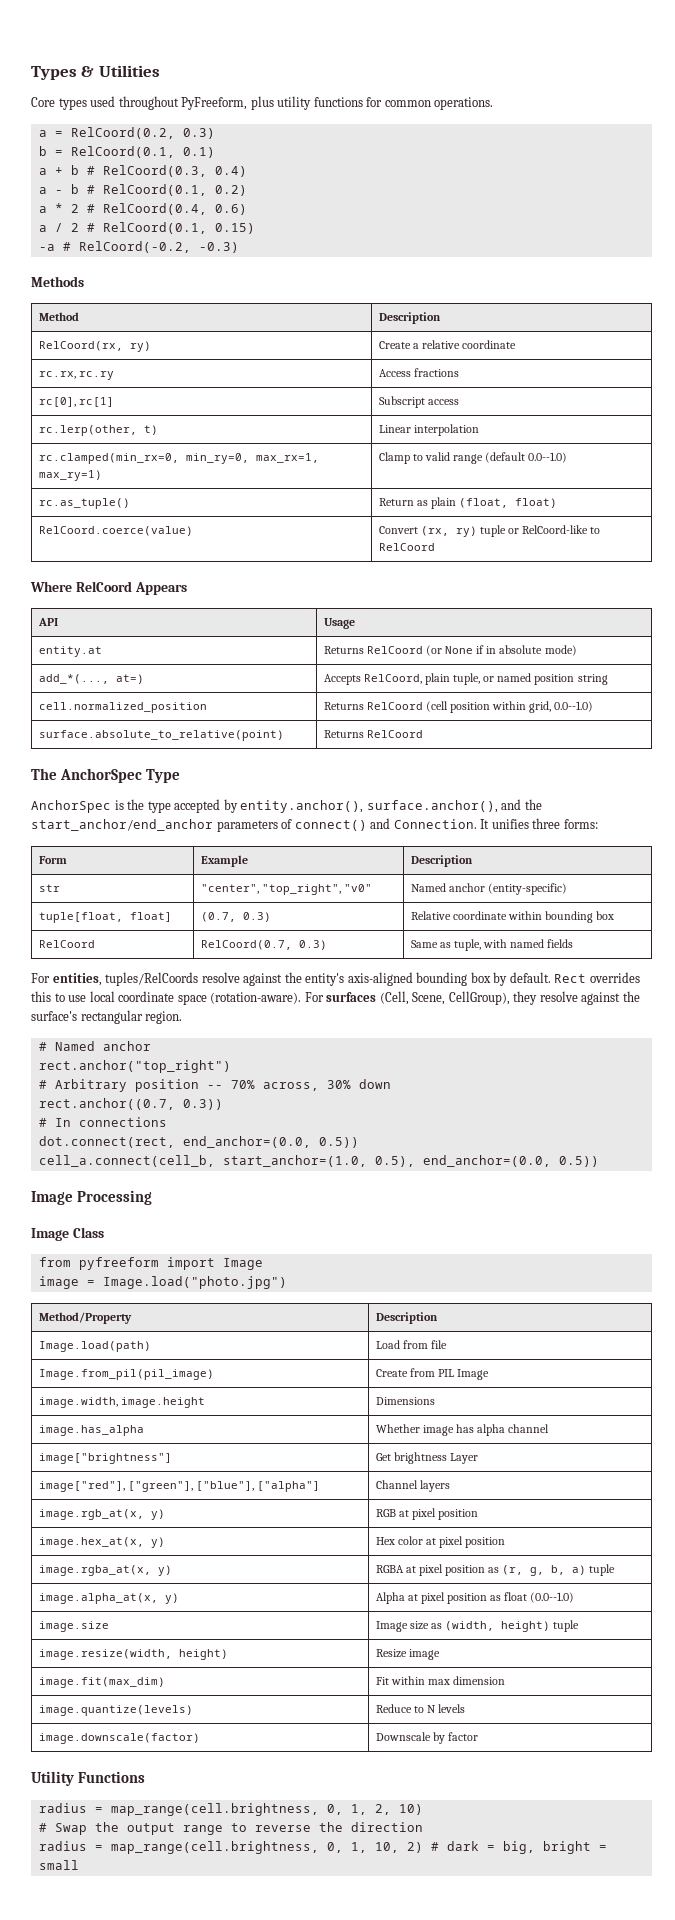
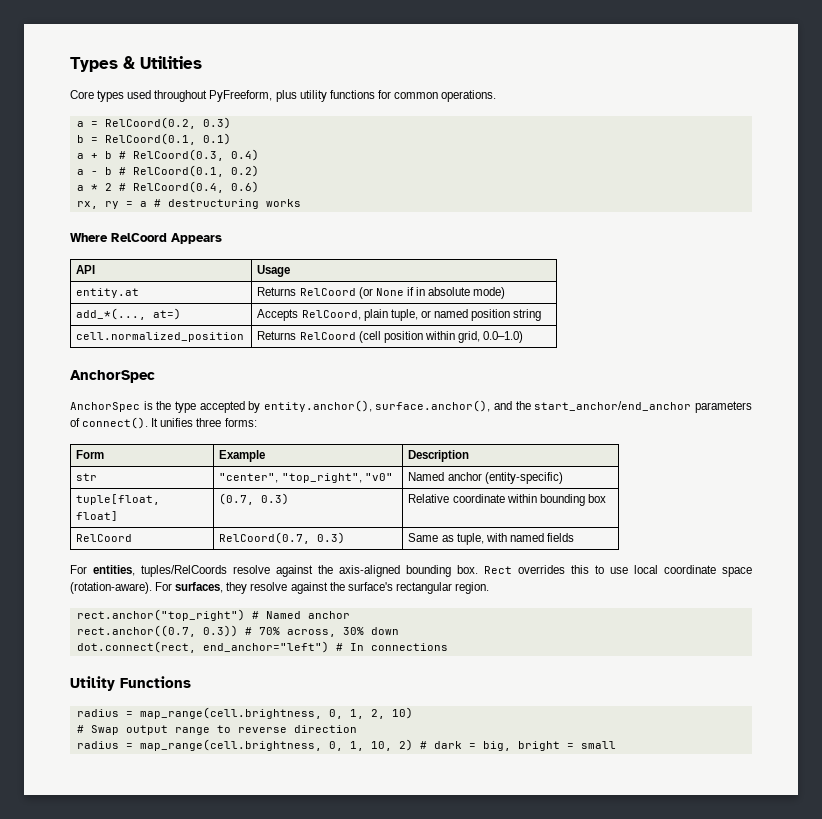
- a / 2 # RelCoord(0.1, 0.15)
- -a # RelCoord(-0.2, -0.3)
- Methods
- Method | Description
- RelCoord(rx, ry) | Create a relative coordinate
- rc.rx, rc.ry | Access fractions
- rc[0], rc[1] | Subscript access
- rc.lerp(other, t) | Linear interpolation
- rc.clamped(min_rx=0, min_ry=0, max_rx=1, max_ry=1) | Clamp to valid range (default 0.0--1.0)
- rc.as_tuple() | Return as plain (float, float)
- RelCoord.coerce(value) | Convert (rx, ry) tuple or RelCoord-like to RelCoord
+ rx, ry = a # destructuring works
- cell.normalized_position | Returns RelCoord (cell position within grid, 0.0--1.0)
- surface.absolute_to_relative(point) | Returns RelCoord
- The AnchorSpec Type
+ cell.normalized_position | Returns RelCoord (cell position within grid, 0.0–1.0)
+ AnchorSpec
- AnchorSpec is the type accepted by entity.anchor(), surface.anchor(), and the start_anchor/end_anchor parameters of connect() and Connection.
+ AnchorSpec is the type accepted by entity.anchor(), surface.anchor(), and the start_anchor/end_anchor parameters of connect().
- For entities, tuples/RelCoords resolve against the entity's axis-aligned bounding box by default.
+ For entities, tuples/RelCoords resolve against the axis-aligned bounding box.
- For surfaces (Cell, Scene, CellGroup), they resolve against the surface's rectangular region.
+ For surfaces, they resolve against the surface's rectangular region.
- # Named anchor
+ rect.anchor("top_right") # Named anchor
- rect.anchor("top_right")
- # Arbitrary position -- 70% across, 30% down
+ rect.anchor((0.7, 0.3)) # 70% across, 30% down
- rect.anchor((0.7, 0.3))
- # In connections
+ dot.connect(rect, end_anchor="left") # In connections
- dot.connect(rect, end_anchor=(0.0, 0.5))
- cell_a.connect(cell_b, start_anchor=(1.0, 0.5), end_anchor=(0.0, 0.5))
- Image Processing
- Image Class
- from pyfreeform import Image
- image = Image.load("photo.jpg")
- Method/Property | Description
- Image.load(path) | Load from file
- Image.from_pil(pil_image) | Create from PIL Image
- image.width, image.height | Dimensions
- image.has_alpha | Whether image has alpha channel
- image["brightness"] | Get brightness Layer
- image["red"], ["green"], ["blue"], ["alpha"] | Channel layers
- image.rgb_at(x, y) | RGB at pixel position
- image.hex_at(x, y) | Hex color at pixel position
- image.rgba_at(x, y) | RGBA at pixel position as (r, g, b, a) tuple
- image.alpha_at(x, y) | Alpha at pixel position as float (0.0--1.0)
- image.size | Image size as (width, height) tuple
- image.resize(width, height) | Resize image
- image.fit(max_dim) | Fit within max dimension
- image.quantize(levels) | Reduce to N levels
- image.downscale(factor) | Downscale by factor
- # Swap the output range to reverse the direction
+ # Swap output range to reverse direction

